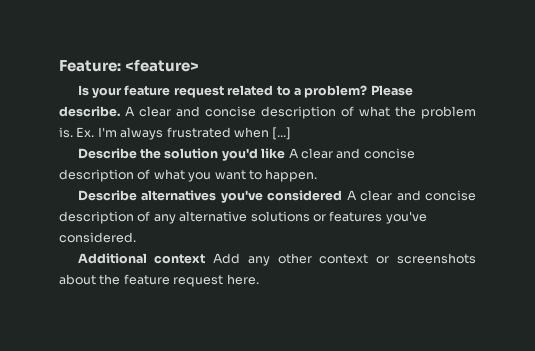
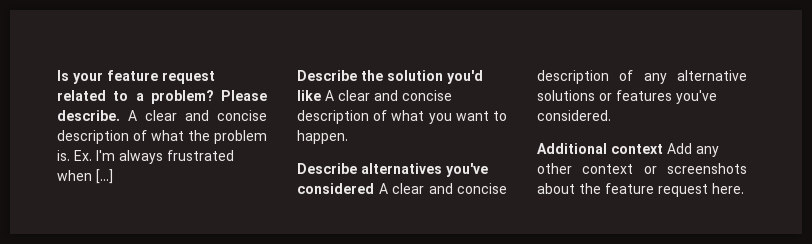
- Feature: <feature>

